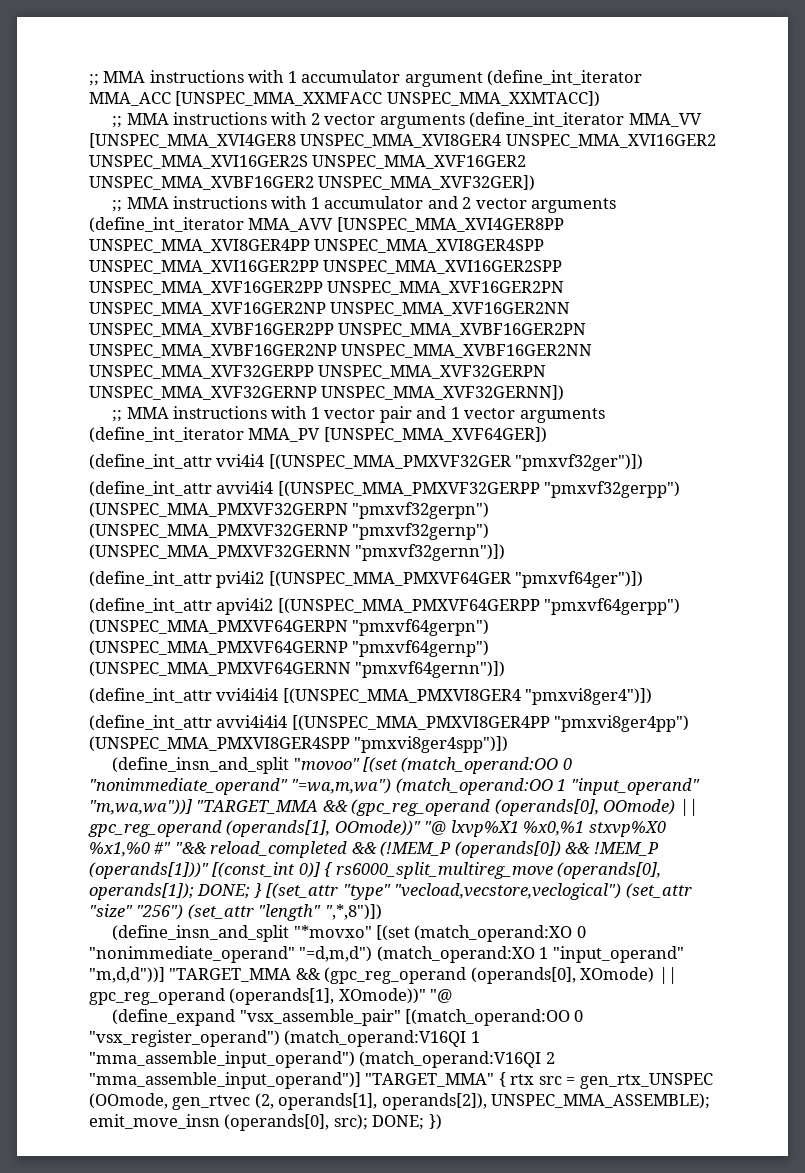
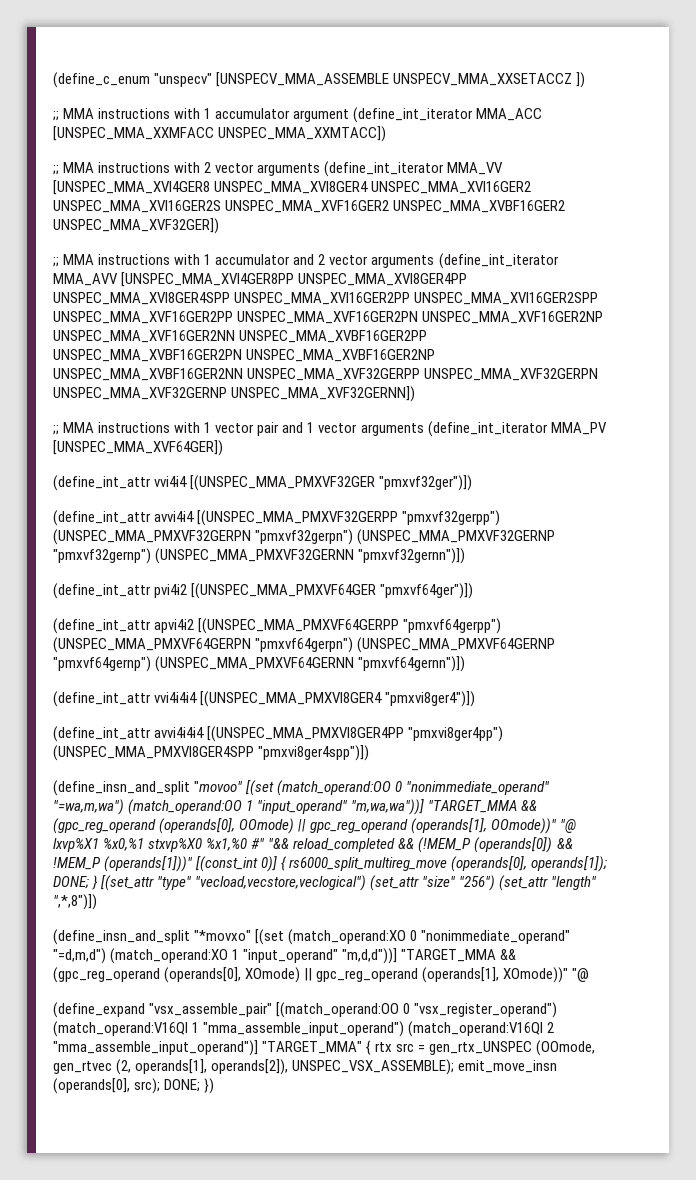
+ (define_c_enum "unspecv" [UNSPECV_MMA_ASSEMBLE UNSPECV_MMA_XXSETACCZ ])
- (define_expand "vsx_assemble_pair" [(match_operand:OO 0 "vsx_register_operand") (match_operand:V16QI 1 "mma_assemble_input_operand") (match_operand:V16QI 2 "mma_assemble_input_operand")] "TARGET_MMA" { rtx src = gen_rtx_UNSPEC (OOmode, gen_rtvec (2, operands[1], operands[2]), UNSPEC_MMA_ASSEMBLE); emit_move_insn (operands[0], src); DONE; })
+ (define_expand "vsx_assemble_pair" [(match_operand:OO 0 "vsx_register_operand") (match_operand:V16QI 1 "mma_assemble_input_operand") (match_operand:V16QI 2 "mma_assemble_input_operand")] "TARGET_MMA" { rtx src = gen_rtx_UNSPEC (OOmode, gen_rtvec (2, operands[1], operands[2]), UNSPEC_VSX_ASSEMBLE); emit_move_insn (operands[0], src); DONE; })

